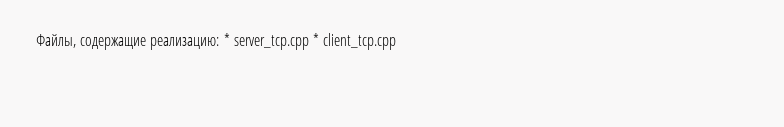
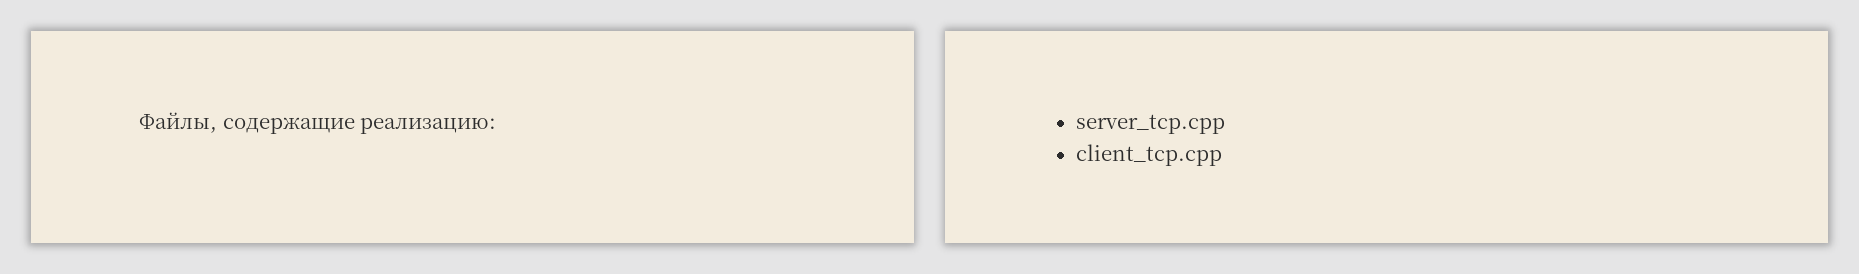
- Файлы, содержащие реализацию: * server_tcp.cpp * client_tcp.cpp
+ Файлы, содержащие реализацию:
+ server_tcp.cpp
+ client_tcp.cpp

